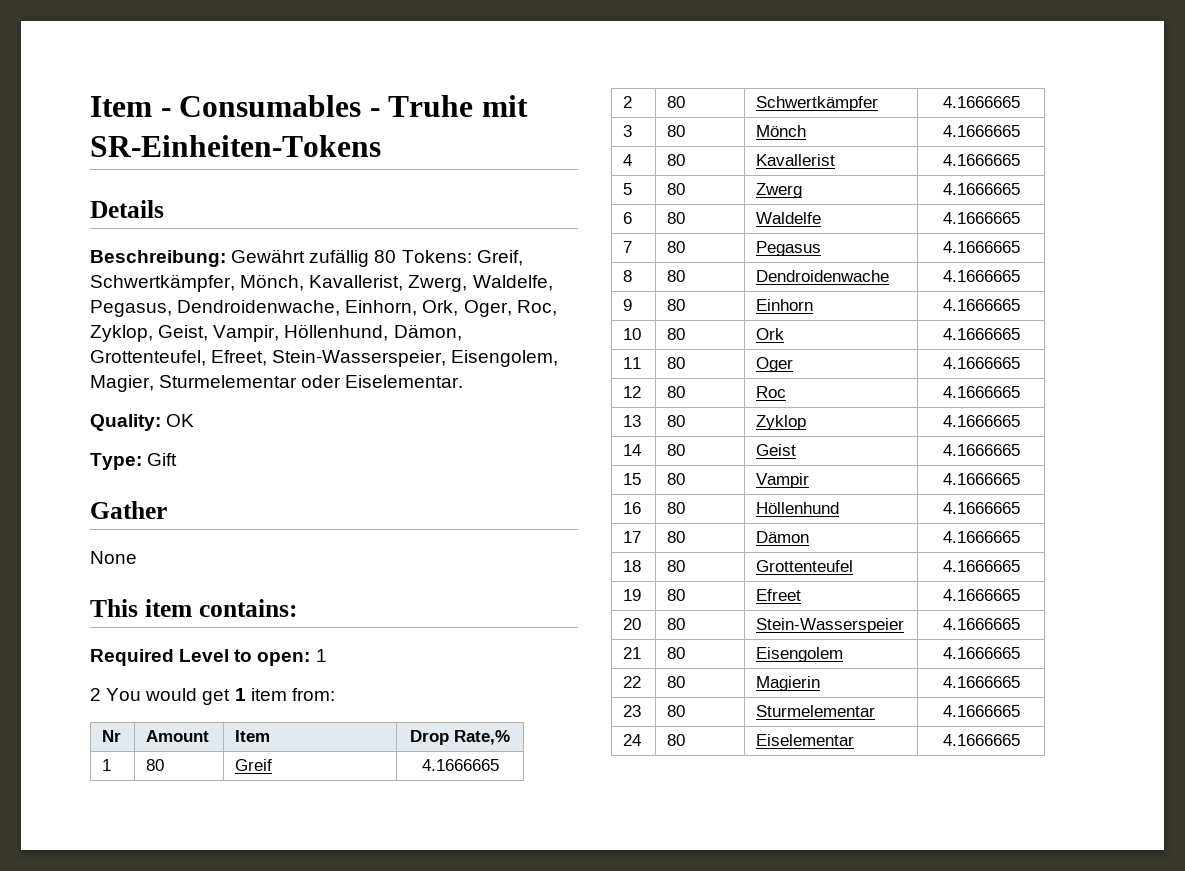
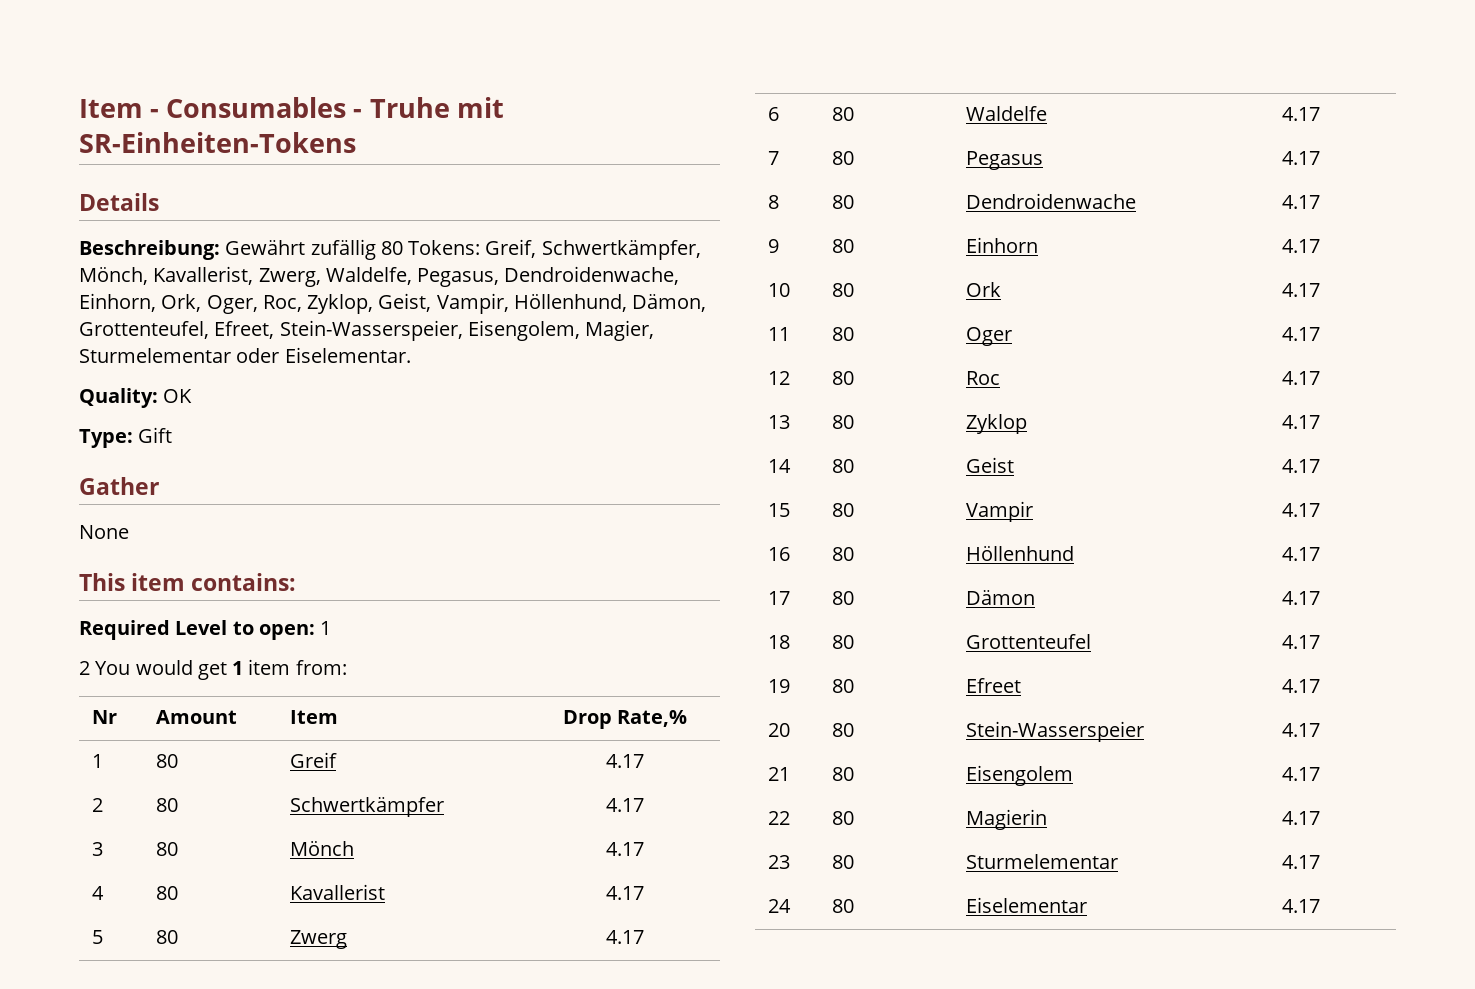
- 1 | 80 | Greif | 4.1666665
+ 1 | 80 | Greif | 4.17
- 2 | 80 | Schwertkämpfer | 4.1666665
+ 2 | 80 | Schwertkämpfer | 4.17
- 3 | 80 | Mönch | 4.1666665
+ 3 | 80 | Mönch | 4.17
- 4 | 80 | Kavallerist | 4.1666665
+ 4 | 80 | Kavallerist | 4.17
- 5 | 80 | Zwerg | 4.1666665
+ 5 | 80 | Zwerg | 4.17
- 6 | 80 | Waldelfe | 4.1666665
+ 6 | 80 | Waldelfe | 4.17
- 7 | 80 | Pegasus | 4.1666665
+ 7 | 80 | Pegasus | 4.17
- 8 | 80 | Dendroidenwache | 4.1666665
+ 8 | 80 | Dendroidenwache | 4.17
- 9 | 80 | Einhorn | 4.1666665
+ 9 | 80 | Einhorn | 4.17
- 10 | 80 | Ork | 4.1666665
+ 10 | 80 | Ork | 4.17
- 11 | 80 | Oger | 4.1666665
+ 11 | 80 | Oger | 4.17
- 12 | 80 | Roc | 4.1666665
+ 12 | 80 | Roc | 4.17
- 13 | 80 | Zyklop | 4.1666665
+ 13 | 80 | Zyklop | 4.17
- 14 | 80 | Geist | 4.1666665
+ 14 | 80 | Geist | 4.17
- 15 | 80 | Vampir | 4.1666665
+ 15 | 80 | Vampir | 4.17
- 16 | 80 | Höllenhund | 4.1666665
+ 16 | 80 | Höllenhund | 4.17
- 17 | 80 | Dämon | 4.1666665
+ 17 | 80 | Dämon | 4.17
- 18 | 80 | Grottenteufel | 4.1666665
+ 18 | 80 | Grottenteufel | 4.17
- 19 | 80 | Efreet | 4.1666665
+ 19 | 80 | Efreet | 4.17
- 20 | 80 | Stein-Wasserspeier | 4.1666665
+ 20 | 80 | Stein-Wasserspeier | 4.17
- 21 | 80 | Eisengolem | 4.1666665
+ 21 | 80 | Eisengolem | 4.17
- 22 | 80 | Magierin | 4.1666665
+ 22 | 80 | Magierin | 4.17
- 23 | 80 | Sturmelementar | 4.1666665
+ 23 | 80 | Sturmelementar | 4.17
- 24 | 80 | Eiselementar | 4.1666665
+ 24 | 80 | Eiselementar | 4.17

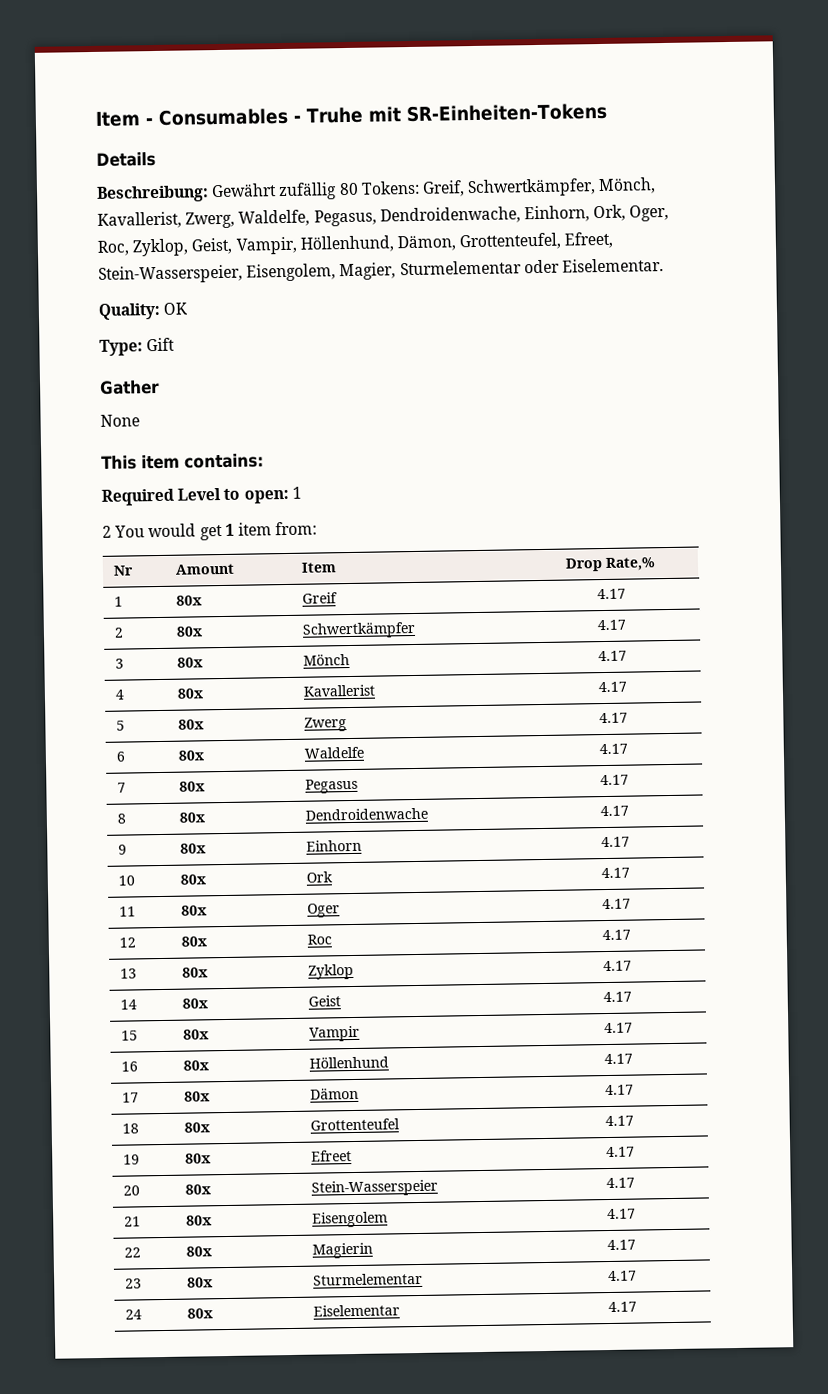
- 1 | 80 | Greif | 4.17
+ 1 | 80x | Greif | 4.17
- 2 | 80 | Schwertkämpfer | 4.17
+ 2 | 80x | Schwertkämpfer | 4.17
- 3 | 80 | Mönch | 4.17
+ 3 | 80x | Mönch | 4.17
- 4 | 80 | Kavallerist | 4.17
+ 4 | 80x | Kavallerist | 4.17
- 5 | 80 | Zwerg | 4.17
+ 5 | 80x | Zwerg | 4.17
- 6 | 80 | Waldelfe | 4.17
+ 6 | 80x | Waldelfe | 4.17
- 7 | 80 | Pegasus | 4.17
+ 7 | 80x | Pegasus | 4.17
- 8 | 80 | Dendroidenwache | 4.17
+ 8 | 80x | Dendroidenwache | 4.17
- 9 | 80 | Einhorn | 4.17
+ 9 | 80x | Einhorn | 4.17
- 10 | 80 | Ork | 4.17
+ 10 | 80x | Ork | 4.17
- 11 | 80 | Oger | 4.17
+ 11 | 80x | Oger | 4.17
- 12 | 80 | Roc | 4.17
+ 12 | 80x | Roc | 4.17
- 13 | 80 | Zyklop | 4.17
+ 13 | 80x | Zyklop | 4.17
- 14 | 80 | Geist | 4.17
+ 14 | 80x | Geist | 4.17
- 15 | 80 | Vampir | 4.17
+ 15 | 80x | Vampir | 4.17
- 16 | 80 | Höllenhund | 4.17
+ 16 | 80x | Höllenhund | 4.17
- 17 | 80 | Dämon | 4.17
+ 17 | 80x | Dämon | 4.17
- 18 | 80 | Grottenteufel | 4.17
+ 18 | 80x | Grottenteufel | 4.17
- 19 | 80 | Efreet | 4.17
+ 19 | 80x | Efreet | 4.17
- 20 | 80 | Stein-Wasserspeier | 4.17
+ 20 | 80x | Stein-Wasserspeier | 4.17
- 21 | 80 | Eisengolem | 4.17
+ 21 | 80x | Eisengolem | 4.17
- 22 | 80 | Magierin | 4.17
+ 22 | 80x | Magierin | 4.17
- 23 | 80 | Sturmelementar | 4.17
+ 23 | 80x | Sturmelementar | 4.17
- 24 | 80 | Eiselementar | 4.17
+ 24 | 80x | Eiselementar | 4.17

